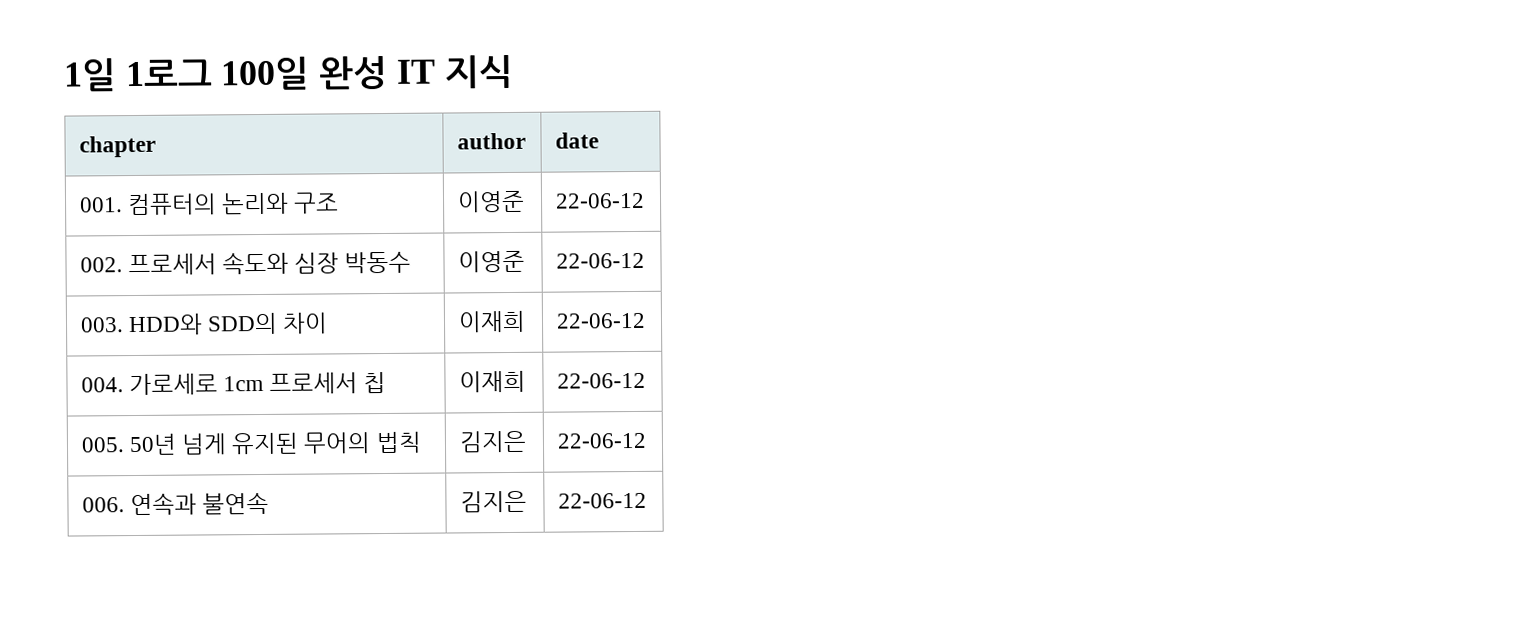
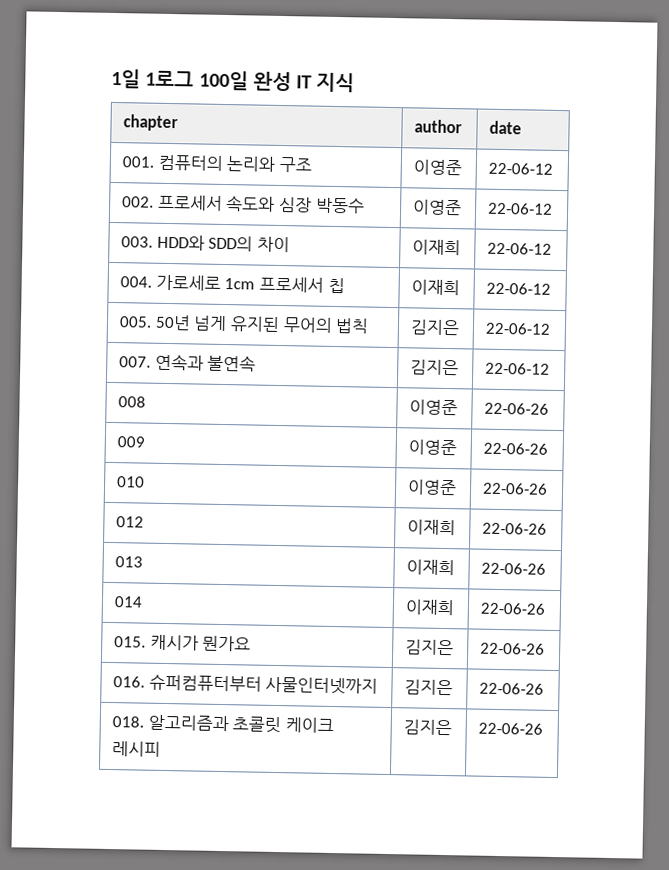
- 006. 연속과 불연속 | 김지은 | 22-06-12
+ 007. 연속과 불연속 | 김지은 | 22-06-12
+ 008 | 이영준 | 22-06-26
+ 009 | 이영준 | 22-06-26
+ 010 | 이영준 | 22-06-26
+ 012 | 이재희 | 22-06-26
+ 013 | 이재희 | 22-06-26
+ 014 | 이재희 | 22-06-26
+ 015. 캐시가 뭔가요 | 김지은 | 22-06-26
+ 016. 슈퍼컴퓨터부터 사물인터넷까지 | 김지은 | 22-06-26
+ 018. 알고리즘과 초콜릿 케이크 레시피 | 김지은 | 22-06-26

